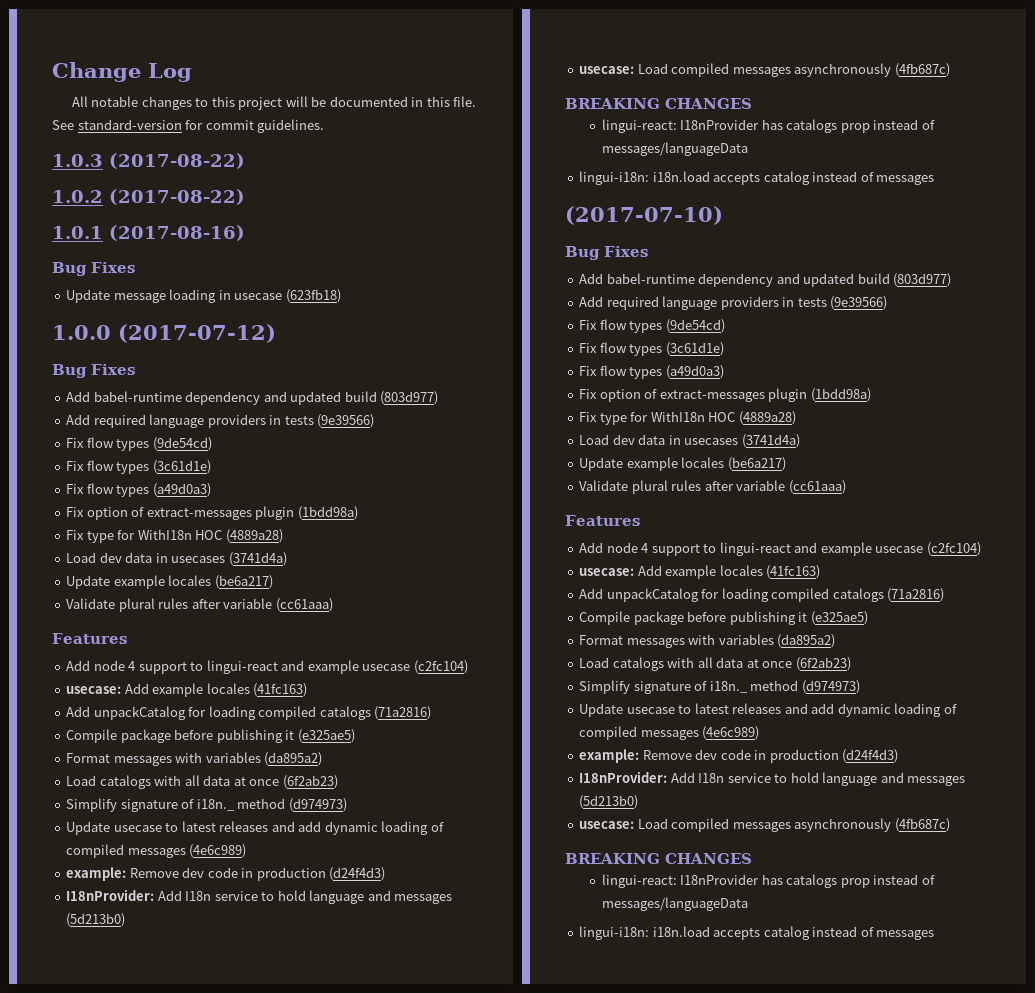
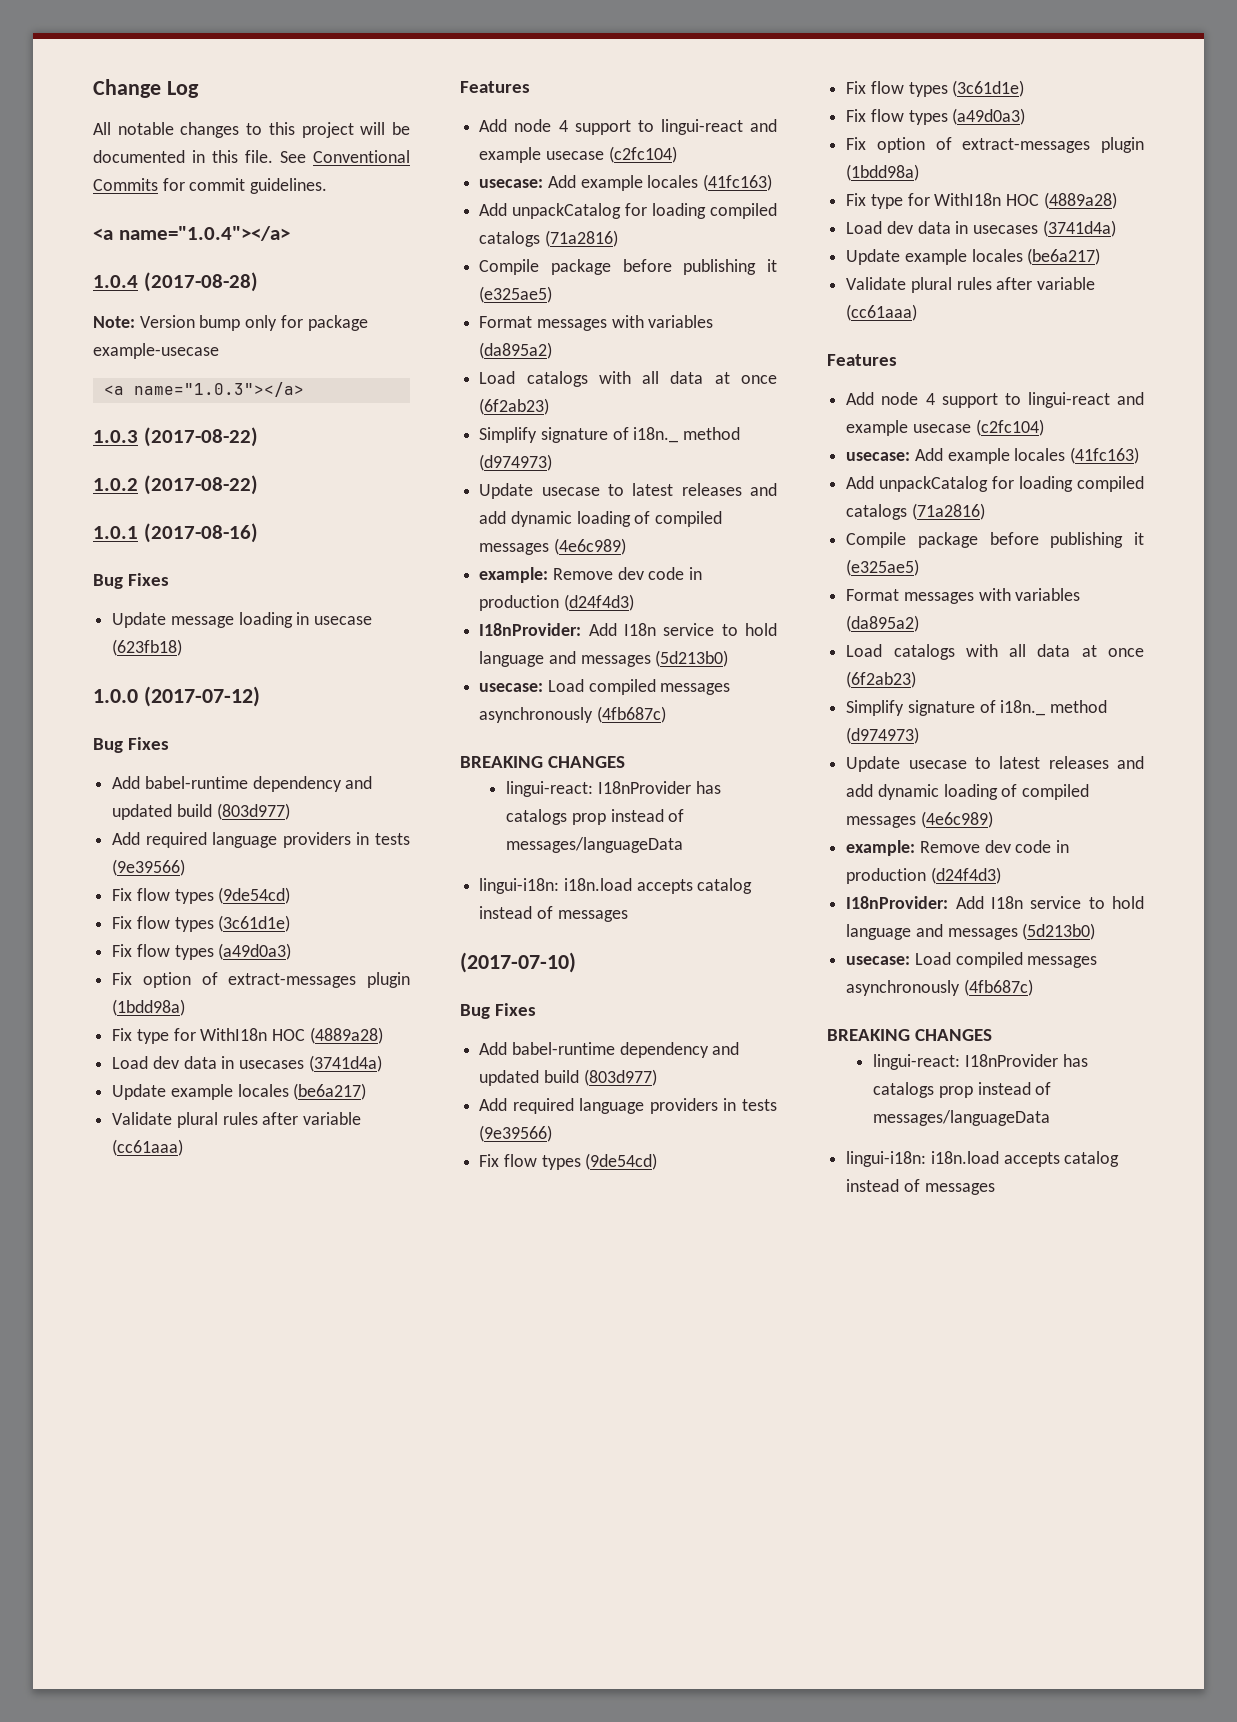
- See standard-version for commit guidelines.
+ See Conventional Commits for commit guidelines.
+ <a name="1.0.4"></a>
+ 1.0.4 (2017-08-28)
+ Note: Version bump only for package example-usecase
+ <a name="1.0.3"></a>

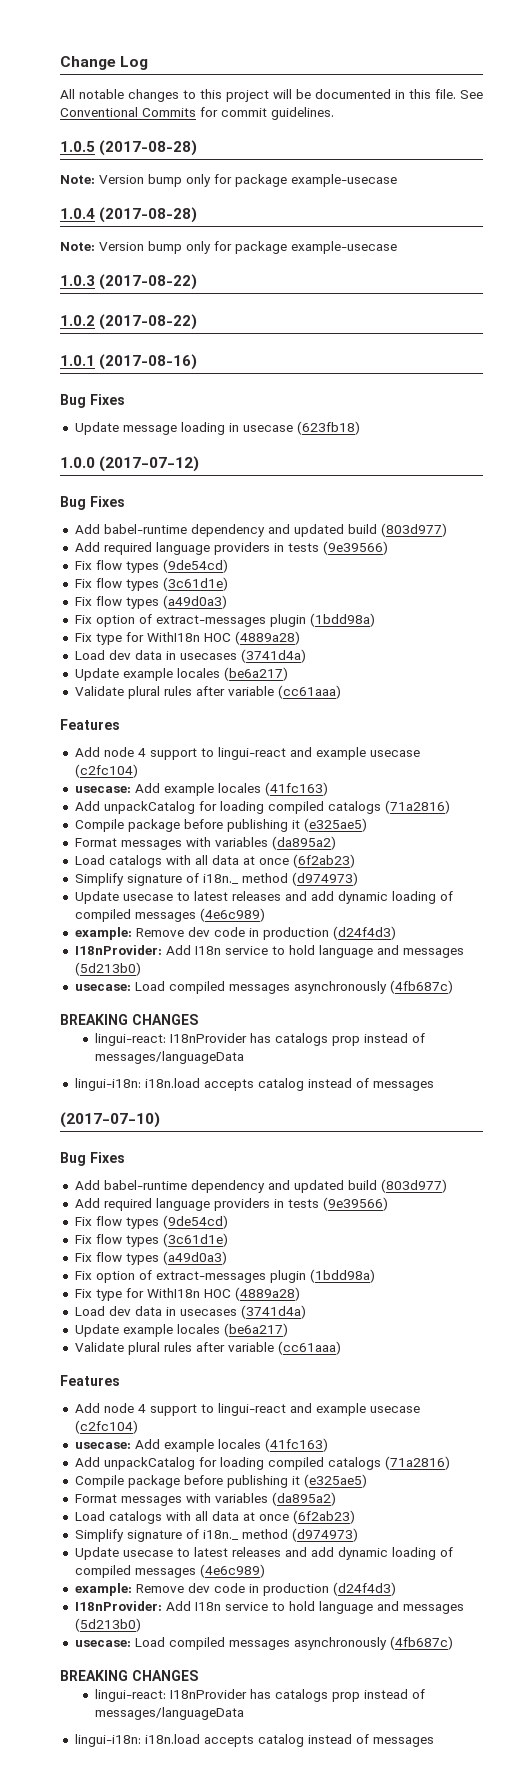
- <a name="1.0.4"></a>
+ 1.0.5 (2017-08-28)
+ Note: Version bump only for package example-usecase
- <a name="1.0.3"></a>

